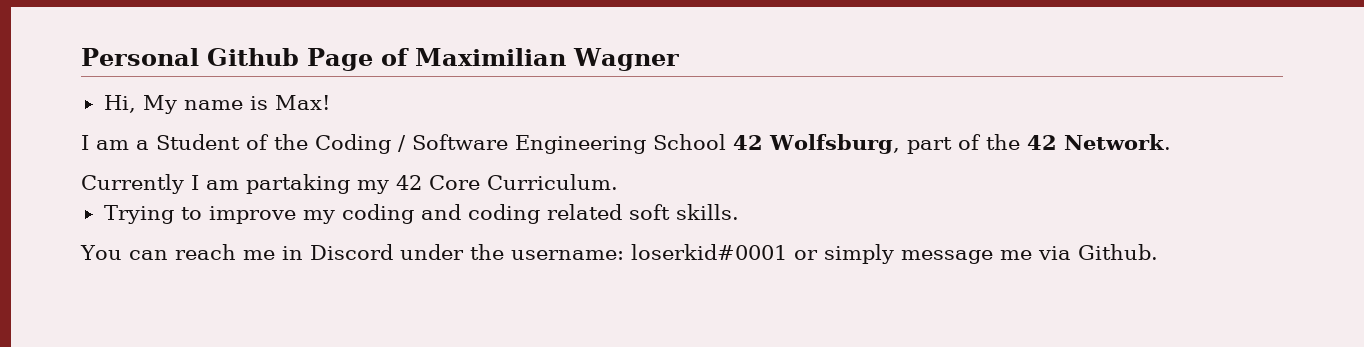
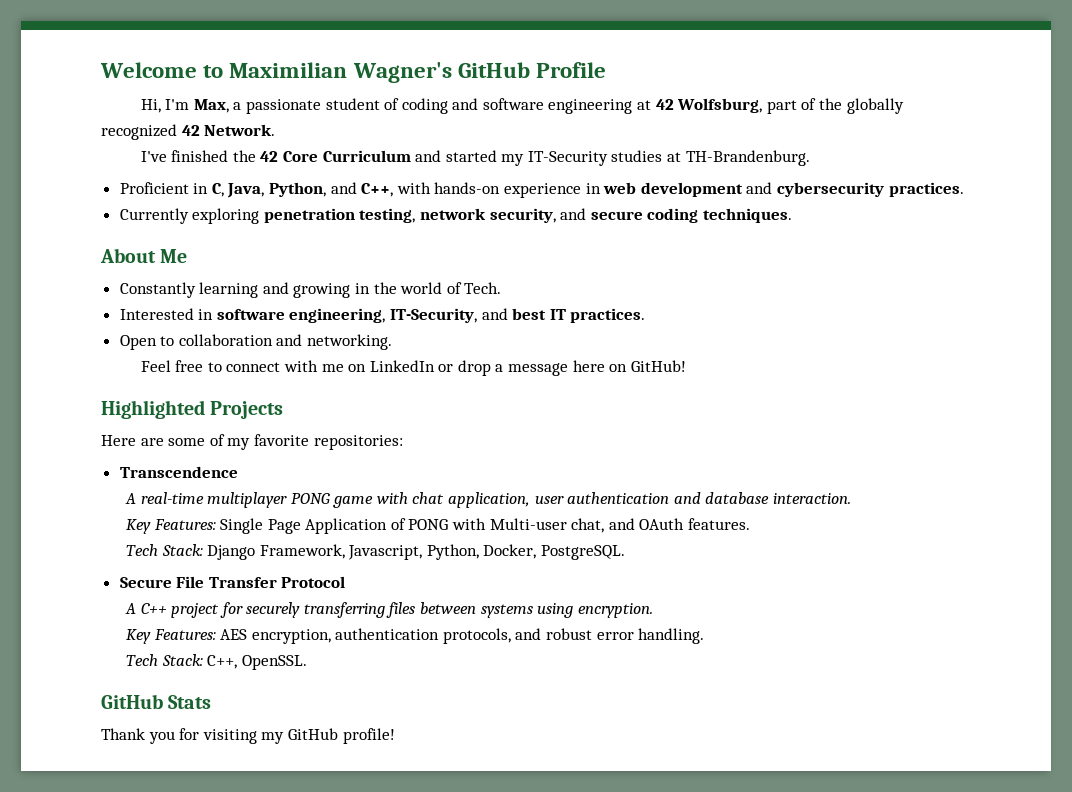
- Personal Github Page of Maximilian Wagner
- Hi, My name is Max!
- I am a Student of the Coding / Software Engineering School 42 Wolfsburg, part of the 42 Network.
+ Welcome to Maximilian Wagner's GitHub Profile
+ Hi, I'm Max, a passionate student of coding and software engineering at 42 Wolfsburg, part of the globally recognized 42 Network.
- Currently I am partaking my 42 Core Curriculum.
- Trying to improve my coding and coding related soft skills.
- You can reach me in Discord under the username: loserkid#0001 or simply message me via Github.
+ I've finished the 42 Core Curriculum and started my IT-Security studies at TH-Brandenburg.
+ Proficient in C, Java, Python, and C++, with hands-on experience in web development and cybersecurity practices.
+ Currently exploring penetration testing, network security, and secure coding techniques.
+ About Me
+ Constantly learning and growing in the world of Tech.
+ Interested in software engineering, IT-Security, and best IT practices.
+ Open to collaboration and networking.
+ Feel free to connect with me on LinkedIn or drop a message here on GitHub!
+ Highlighted Projects
+ Here are some of my favorite repositories:
+ Transcendence
+ A real-time multiplayer PONG game with chat application, user authentication and database interaction.
+ Key Features: Single Page Application of PONG with Multi-user chat, and OAuth features.
+ Tech Stack: Django Framework, Javascript, Python, Docker, PostgreSQL.
+ Secure File Transfer Protocol
+ A C++ project for securely transferring files between systems using encryption.
+ Key Features: AES encryption, authentication protocols, and robust error handling.
+ Tech Stack: C++, OpenSSL.
+ GitHub Stats
+ Thank you for visiting my GitHub profile!

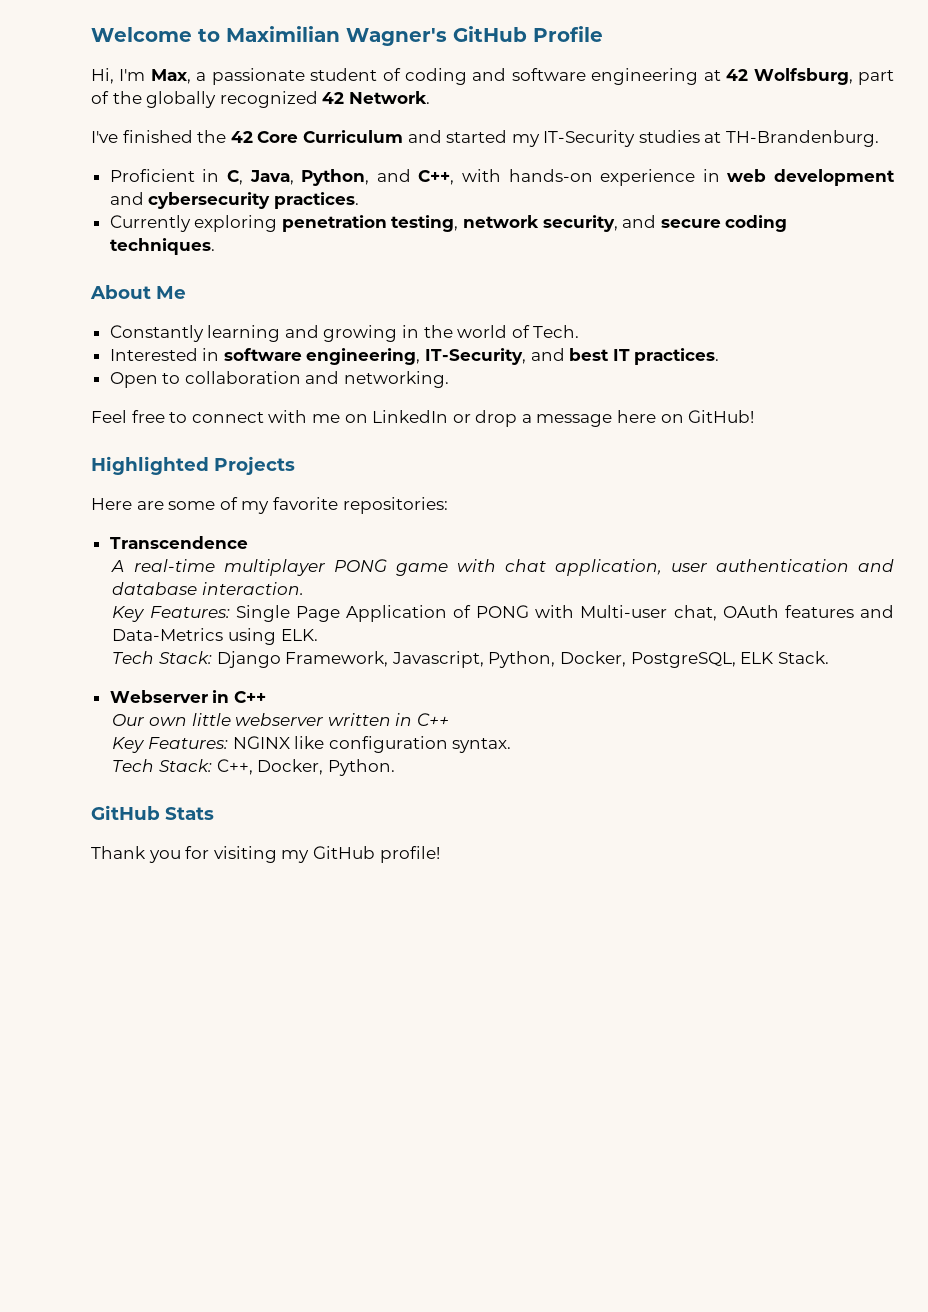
- Key Features: Single Page Application of PONG with Multi-user chat, and OAuth features.
+ Key Features: Single Page Application of PONG with Multi-user chat, OAuth features and Data-Metrics using ELK.
- Tech Stack: Django Framework, Javascript, Python, Docker, PostgreSQL.
- Secure File Transfer Protocol
- A C++ project for securely transferring files between systems using encryption.
- Key Features: AES encryption, authentication protocols, and robust error handling.
+ Tech Stack: Django Framework, Javascript, Python, Docker, PostgreSQL, ELK Stack.
+ Webserver in C++
+ Our own little webserver written in C++
+ Key Features: NGINX like configuration syntax.
- Tech Stack: C++, OpenSSL.
+ Tech Stack: C++, Docker, Python.

